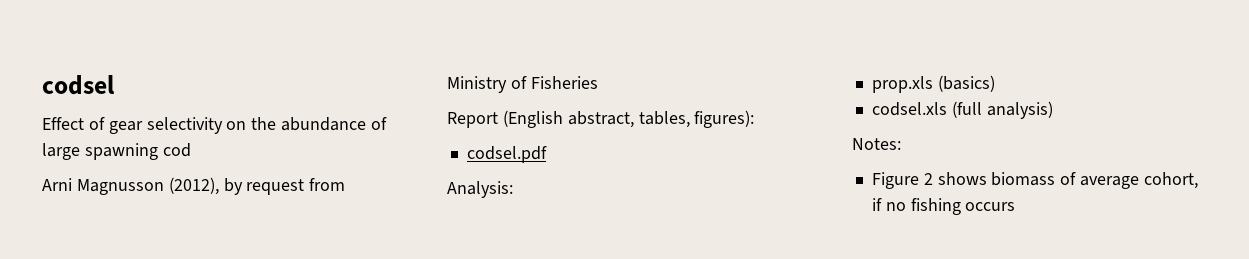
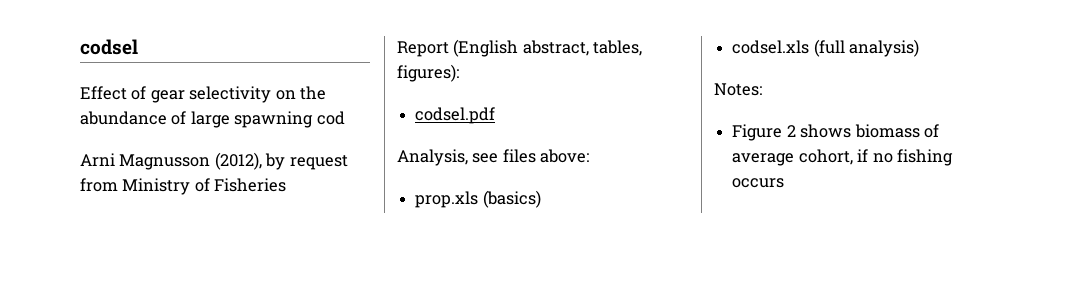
- Analysis:
+ Analysis, see files above:

